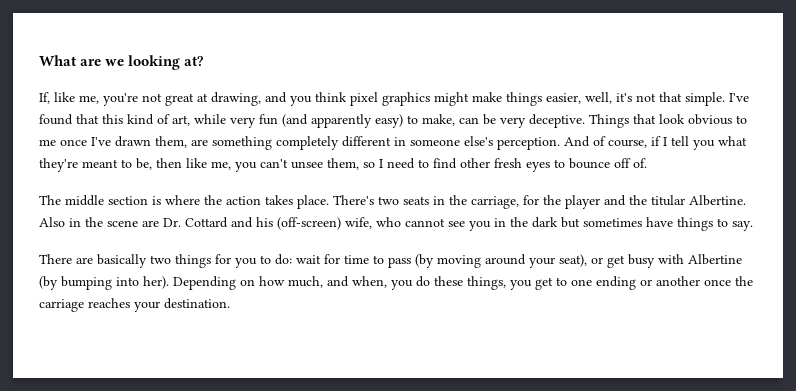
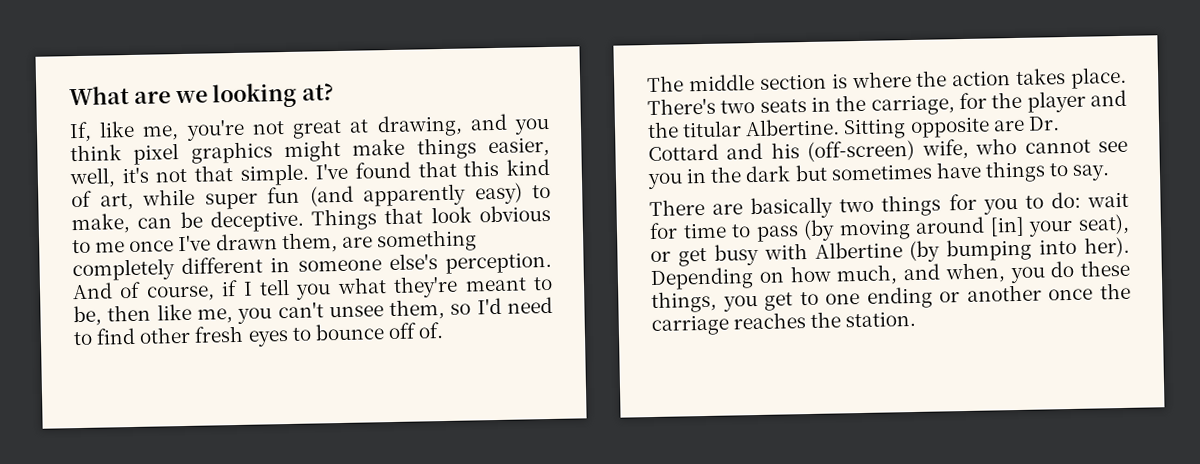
- I've found that this kind of art, while very fun (and apparently easy) to make, can be very deceptive.
+ I've found that this kind of art, while super fun (and apparently easy) to make, can be deceptive.
- And of course, if I tell you what they're meant to be, then like me, you can't unsee them, so I need to find other fresh eyes to bounce off of.
+ And of course, if I tell you what they're meant to be, then like me, you can't unsee them, so I'd need to find other fresh eyes to bounce off of.
- Also in the scene are Dr. Cottard and his (off-screen) wife, who cannot see you in the dark but sometimes have things to say.
+ Sitting opposite are Dr. Cottard and his (off-screen) wife, who cannot see you in the dark but sometimes have things to say.
- There are basically two things for you to do: wait for time to pass (by moving around your seat), or get busy with Albertine (by bumping into her).
+ There are basically two things for you to do: wait for time to pass (by moving around [in] your seat), or get busy with Albertine (by bumping into her).
- Depending on how much, and when, you do these things, you get to one ending or another once the carriage reaches your destination.
+ Depending on how much, and when, you do these things, you get to one ending or another once the carriage reaches the station.

